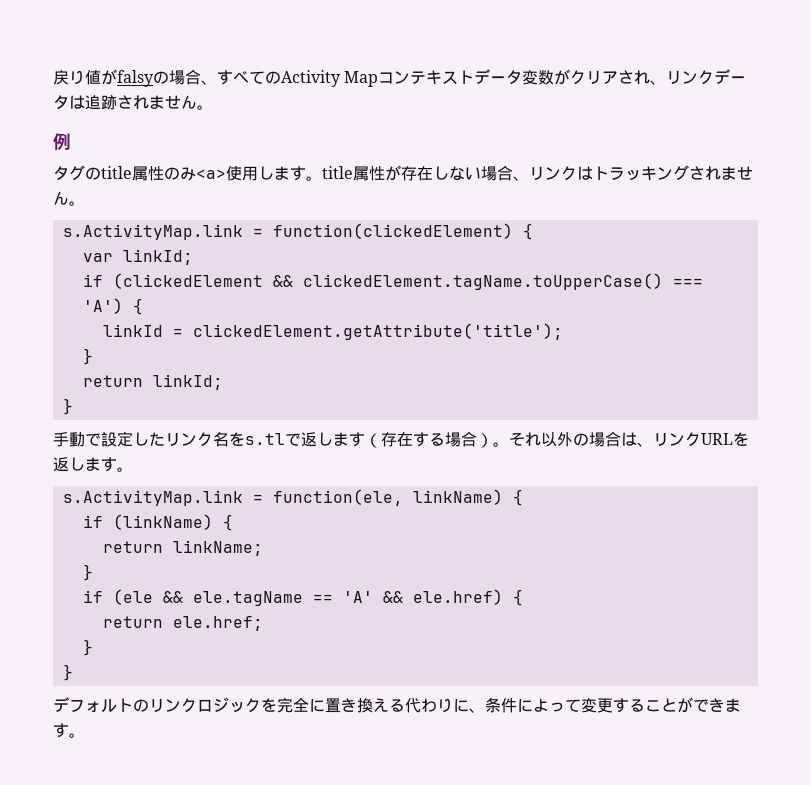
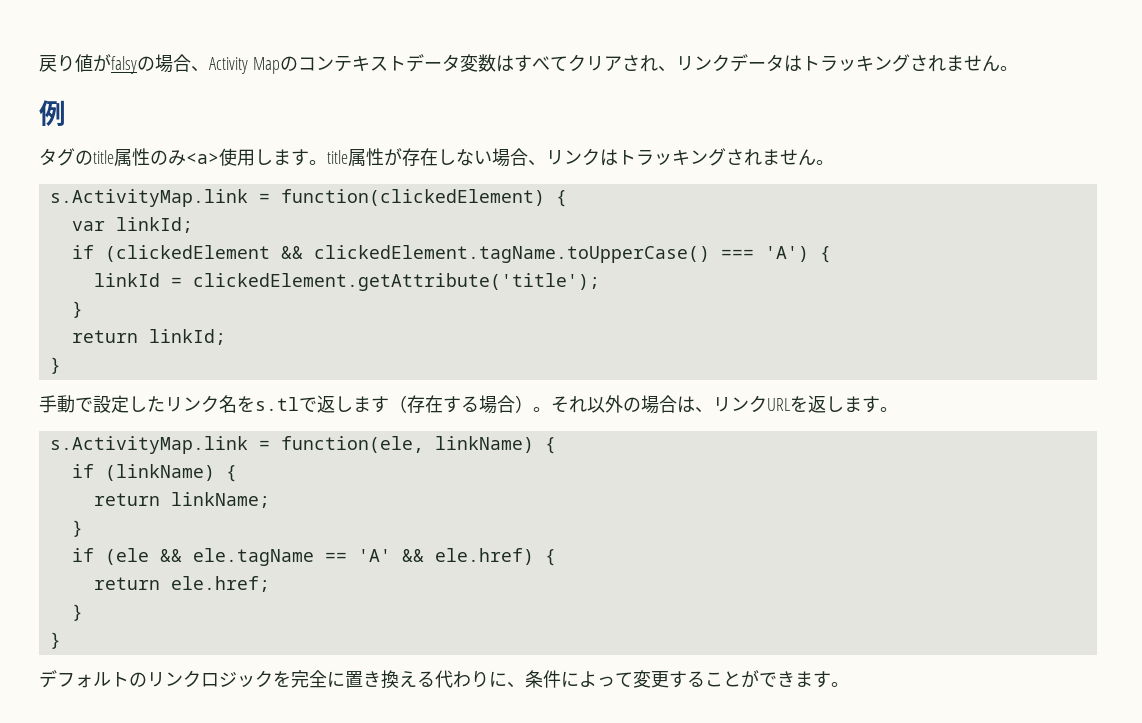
- 戻り値がfalsyの場合、すべてのActivity Mapコンテキストデータ変数がクリアされ、リンクデータは追跡されません。
+ 戻り値がfalsyの場合、Activity Mapのコンテキストデータ変数はすべてクリアされ、リンクデータはトラッキングされません。

